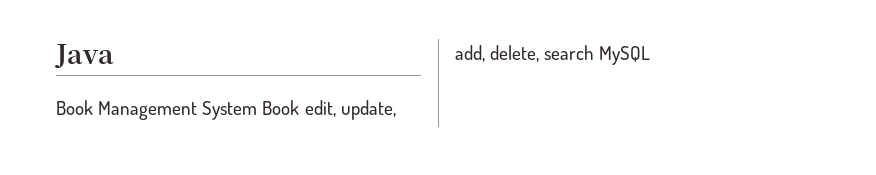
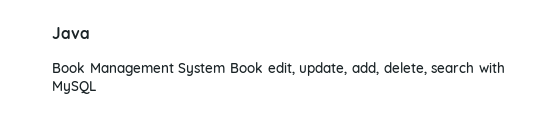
- Book Management System Book edit, update, add, delete, search MySQL
+ Book Management System Book edit, update, add, delete, search with MySQL

